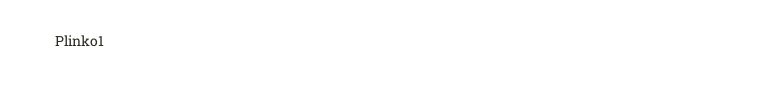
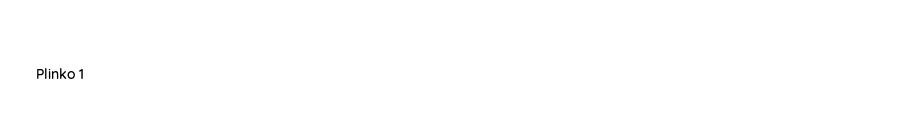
- Plinko1
+ Plinko 1

